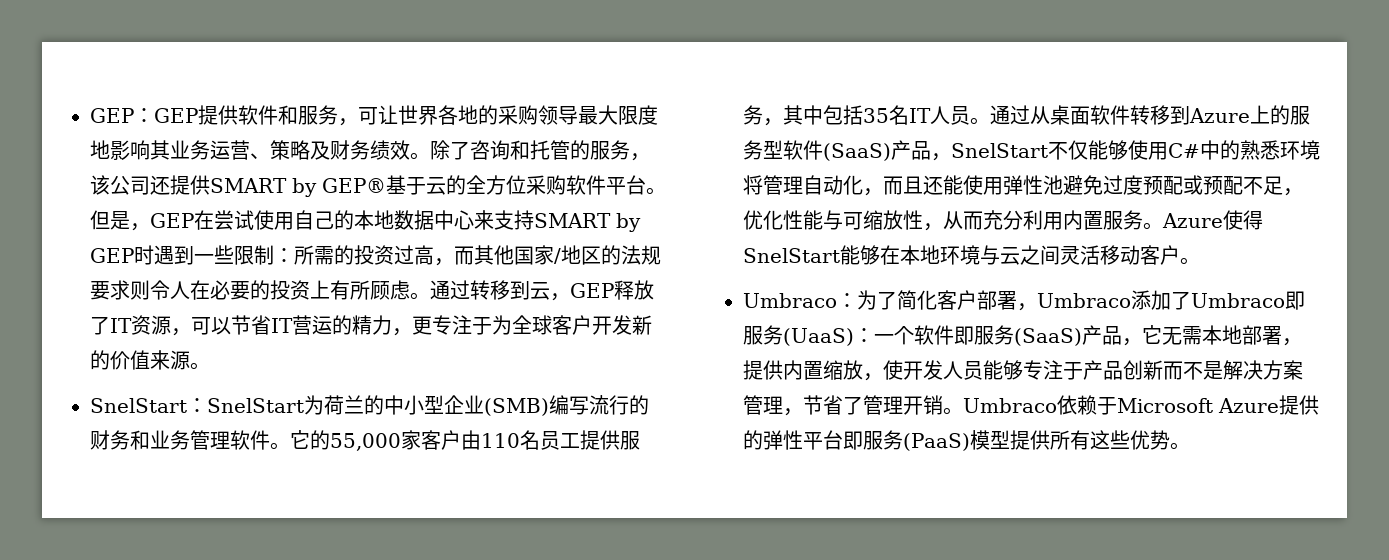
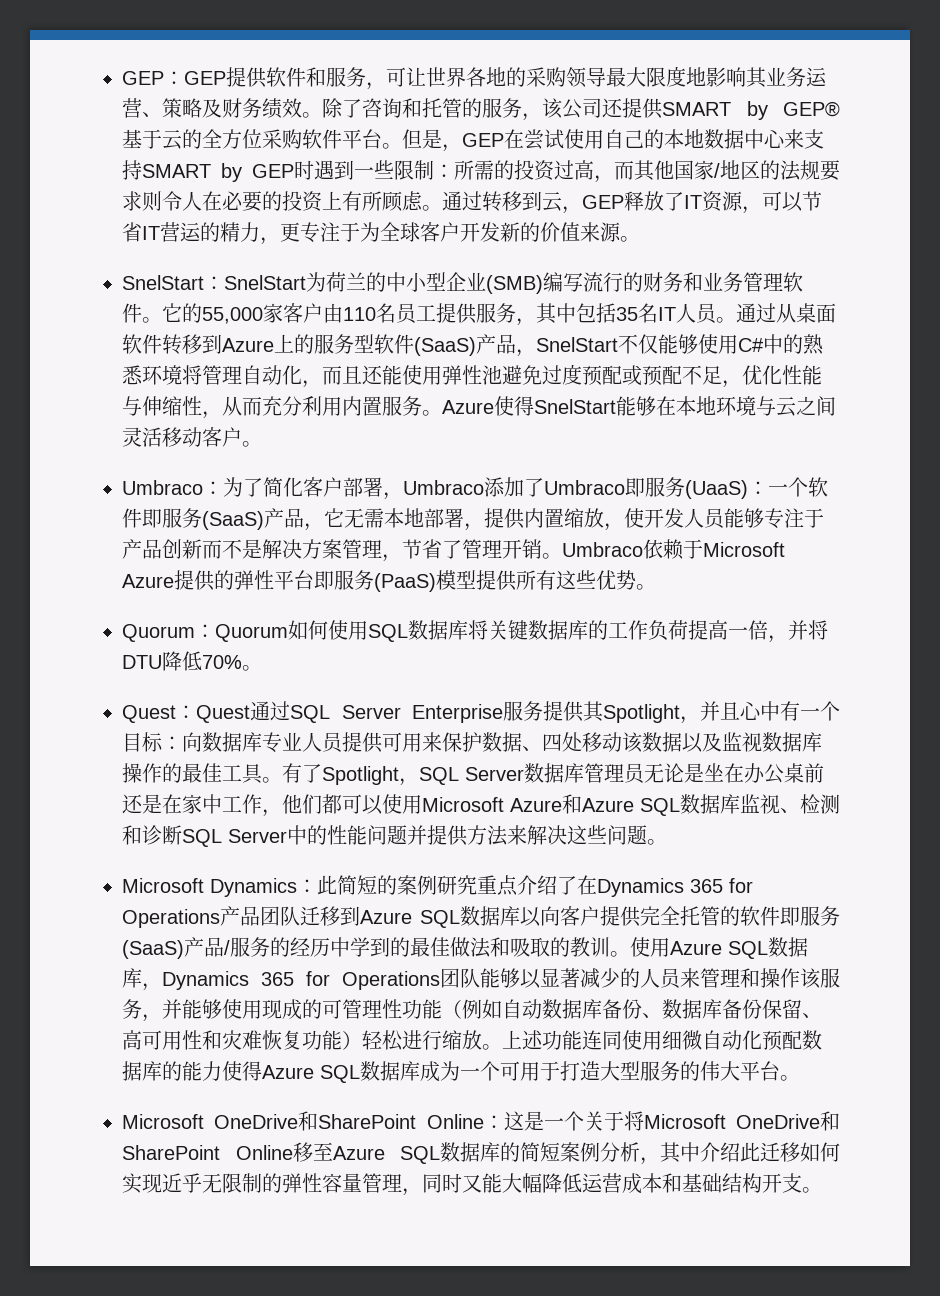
- 通过从桌面软件转移到Azure上的服务型软件(SaaS)产品，SnelStart不仅能够使用C#中的熟悉环境将管理自动化，而且还能使用弹性池避免过度预配或预配不足，优化性能与可缩放性，从而充分利用内置服务。
+ 通过从桌面软件转移到Azure上的服务型软件(SaaS)产品，SnelStart不仅能够使用C#中的熟悉环境将管理自动化，而且还能使用弹性池避免过度预配或预配不足，优化性能与伸缩性，从而充分利用内置服务。
+ Quorum：Quorum如何使用SQL数据库将关键数据库的工作负荷提高一倍，并将DTU降低70%。
+ Quest：Quest通过SQL Server Enterprise服务提供其Spotlight，并且心中有一个目标：向数据库专业人员提供可用来保护数据、四处移动该数据以及监视数据库操作的最佳工具。有了Spotlight，SQL Server数据库管理员无论是坐在办公桌前还是在家中工作，他们都可以使用Microsoft Azure和Azure SQL数据库监视、检测和诊断SQL Server中的性能问题并提供方法来解决这些问题。
+ Microsoft Dynamics：此简短的案例研究重点介绍了在Dynamics 365 for Operations产品团队迁移到Azure SQL数据库以向客户提供完全托管的软件即服务(SaaS)产品/服务的经历中学到的最佳做法和吸取的教训。使用Azure SQL数据库，Dynamics 365 for Operations团队能够以显著减少的人员来管理和操作该服务，并能够使用现成的可管理性功能（例如自动数据库备份、数据库备份保留、高可用性和灾难恢复功能）轻松进行缩放。上述功能连同使用细微自动化预配数据库的能力使得Azure SQL数据库成为一个可用于打造大型服务的伟大平台。
+ Microsoft OneDrive和SharePoint Online：这是一个关于将Microsoft OneDrive和SharePoint Online移至Azure SQL数据库的简短案例分析，其中介绍此迁移如何实现近乎无限制的弹性容量管理，同时又能大幅降低运营成本和基础结构开支。

